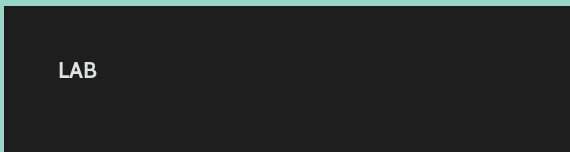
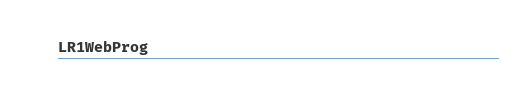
- LAB
+ LR1WebProg

